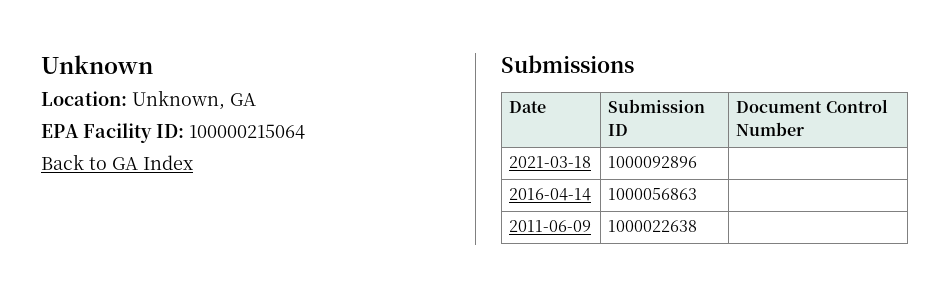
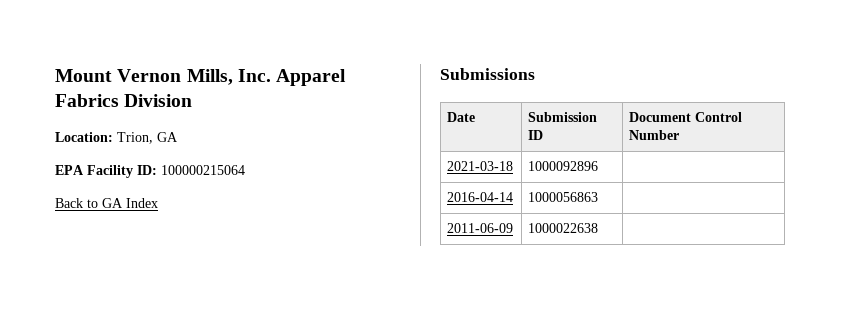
- Unknown
+ Mount Vernon Mills, Inc. Apparel Fabrics Division
- Location: Unknown, GA
+ Location: Trion, GA

